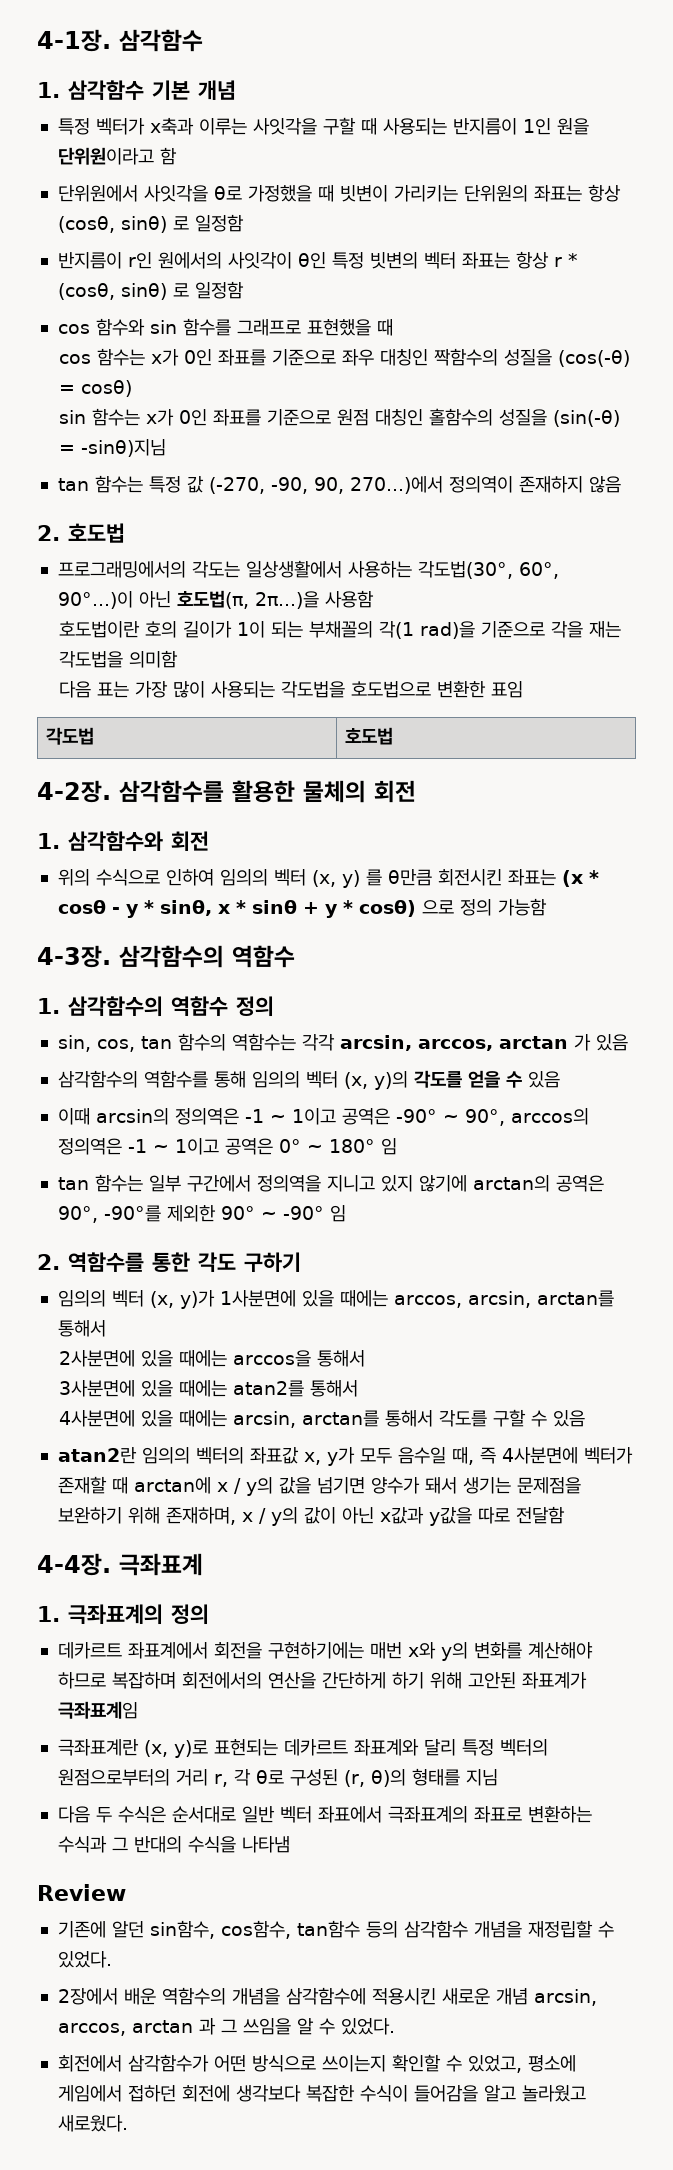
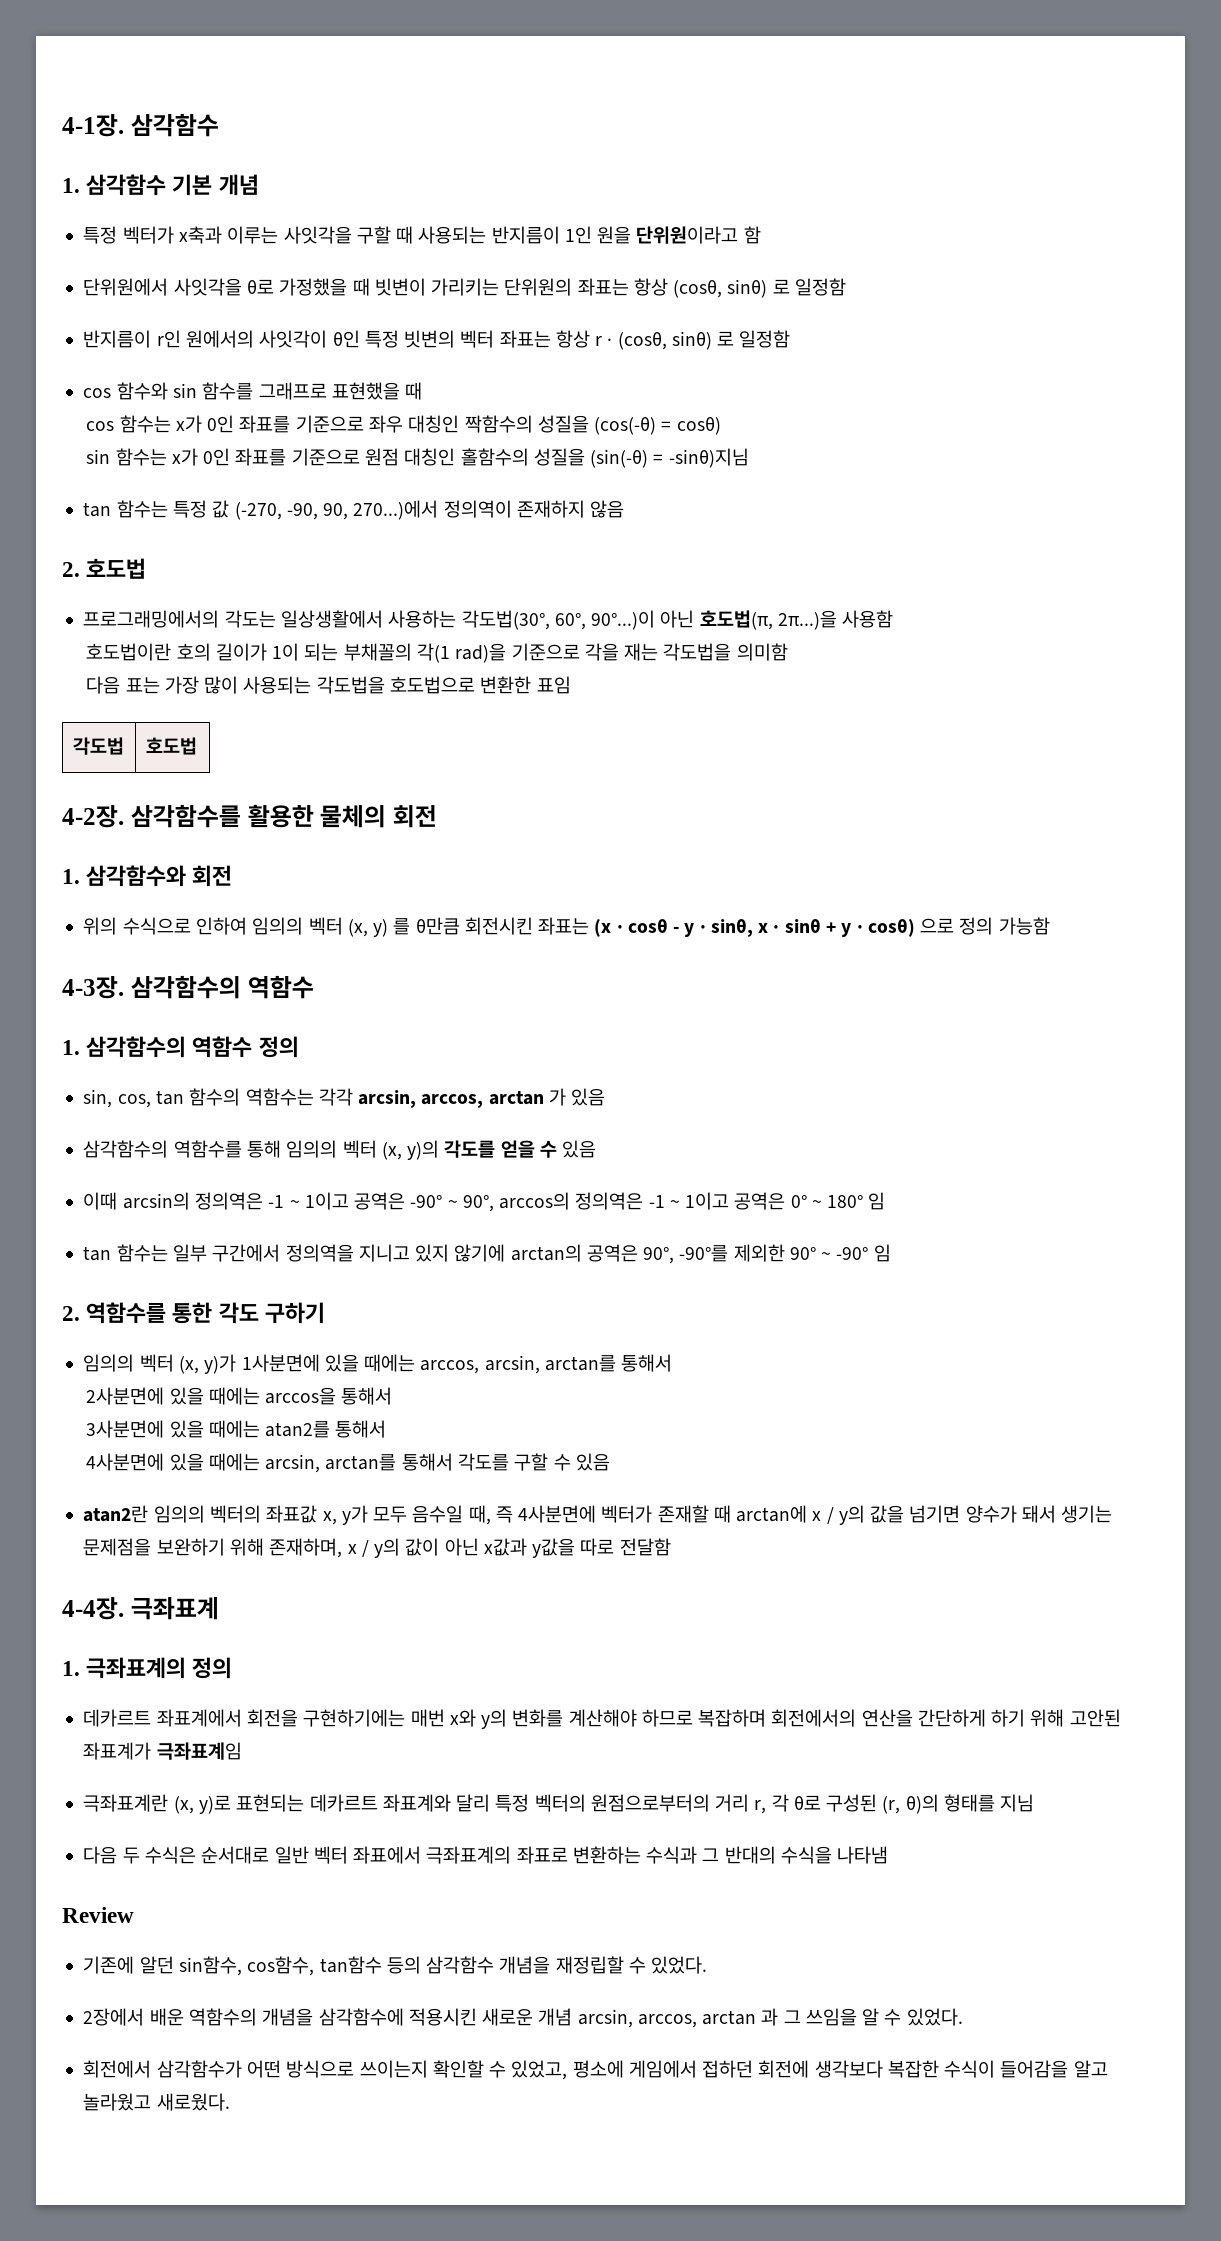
- 반지름이 r인 원에서의 사잇각이 θ인 특정 빗변의 벡터 좌표는 항상 r * (cosθ, sinθ) 로 일정함
+ 반지름이 r인 원에서의 사잇각이 θ인 특정 빗변의 벡터 좌표는 항상 r · (cosθ, sinθ) 로 일정함
- 위의 수식으로 인하여 임의의 벡터 (x, y) 를 θ만큼 회전시킨 좌표는 (x * cosθ - y * sinθ, x * sinθ + y * cosθ) 으로 정의 가능함
+ 위의 수식으로 인하여 임의의 벡터 (x, y) 를 θ만큼 회전시킨 좌표는 (x · cosθ - y · sinθ, x · sinθ + y · cosθ) 으로 정의 가능함

